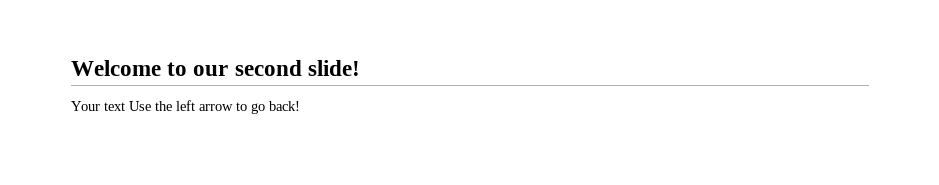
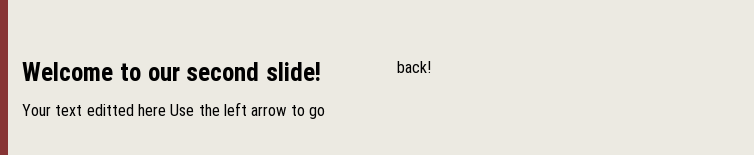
- Your text Use the left arrow to go back!
+ Your text editted here Use the left arrow to go back!

